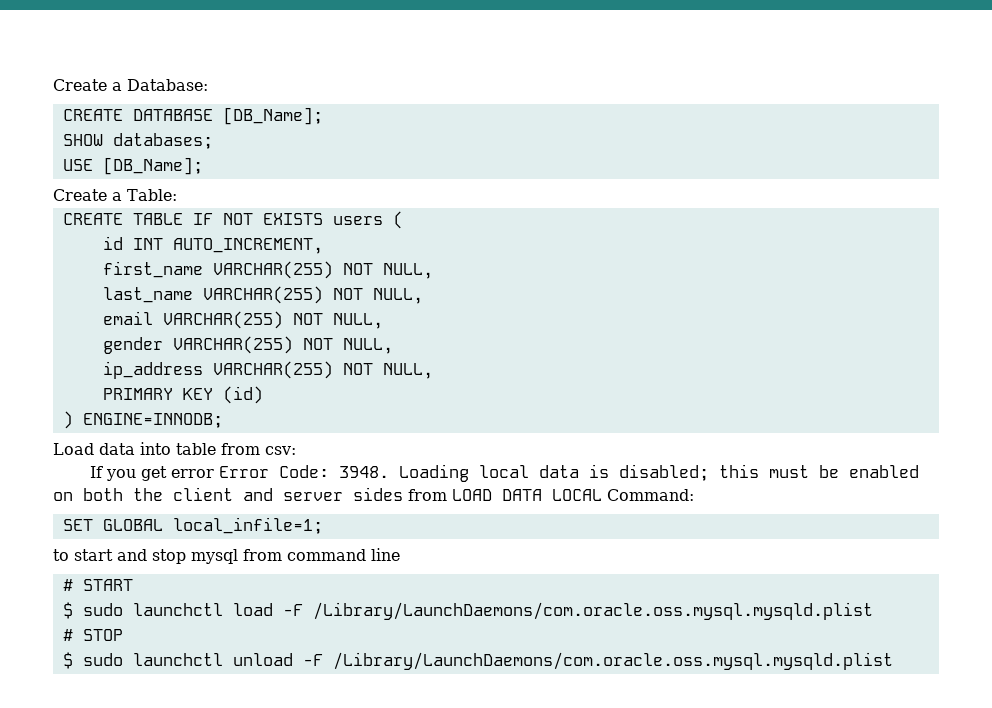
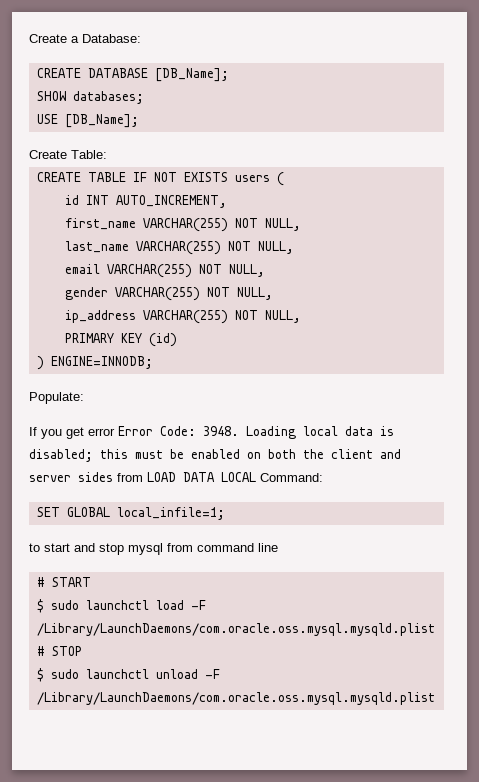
- Create a Table:
+ Create Table:
- Load data into table from csv:
+ Populate:

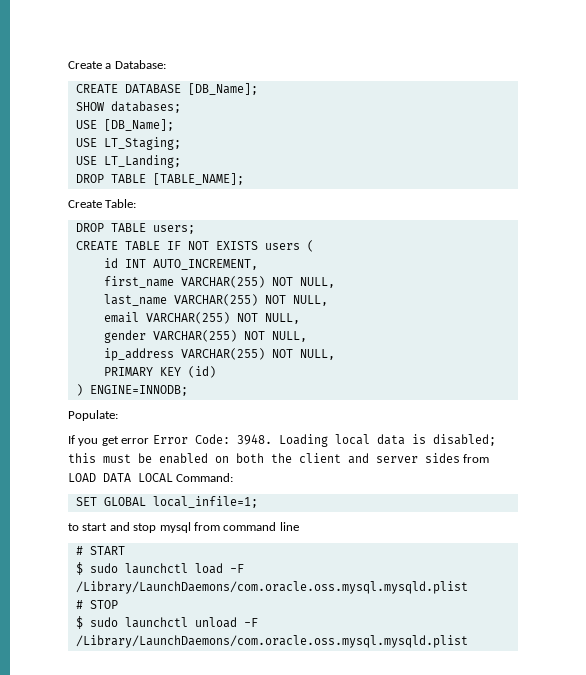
+ USE LT_Staging;
+ USE LT_Landing;
+ DROP TABLE [TABLE_NAME];
+ DROP TABLE users;

